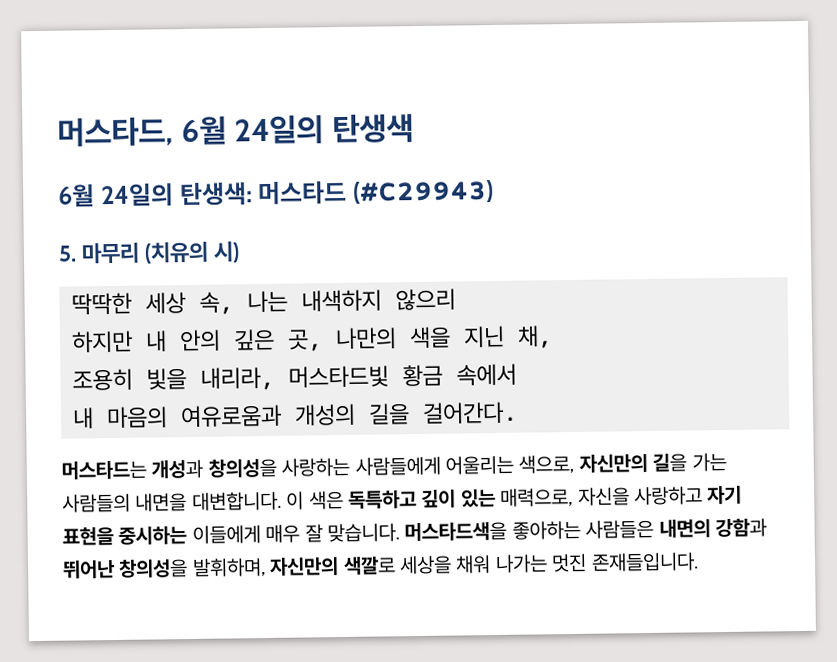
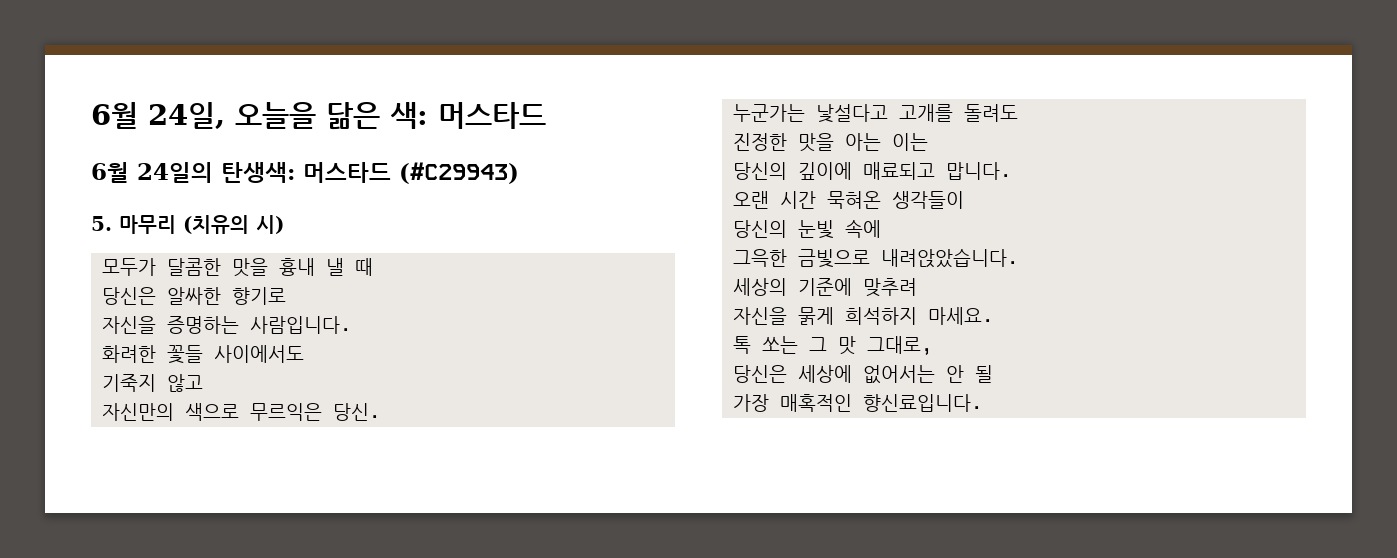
- 머스타드, 6월 24일의 탄생색
+ 6월 24일, 오늘을 닮은 색: 머스타드
- 딱딱한 세상 속, 나는 내색하지 않으리
- 하지만 내 안의 깊은 곳, 나만의 색을 지닌 채,
- 조용히 빛을 내리라, 머스타드빛 황금 속에서
- 내 마음의 여유로움과 개성의 길을 걸어간다.
- 머스타드는 개성과 창의성을 사랑하는 사람들에게 어울리는 색으로, 자신만의 길을 가는 사람들의 내면을 대변합니다. 이 색은 독특하고 깊이 있는 매력으로, 자신을 사랑하고 자기 표현을 중시하는 이들에게 매우 잘 맞습니다. 머스타드색을 좋아하는 사람들은 내면의 강함과 뛰어난 창의성을 발휘하며, 자신만의 색깔로 세상을 채워 나가는 멋진 존재들입니다.
+ 모두가 달콤한 맛을 흉내 낼 때
+ 당신은 알싸한 향기로
+ 자신을 증명하는 사람입니다.
+ 화려한 꽃들 사이에서도
+ 기죽지 않고
+ 자신만의 색으로 무르익은 당신.
+ 누군가는 낯설다고 고개를 돌려도
+ 진정한 맛을 아는 이는
+ 당신의 깊이에 매료되고 맙니다.
+ 오랜 시간 묵혀온 생각들이
+ 당신의 눈빛 속에
+ 그윽한 금빛으로 내려앉았습니다.
+ 세상의 기준에 맞추려
+ 자신을 묽게 희석하지 마세요.
+ 톡 쏘는 그 맛 그대로,
+ 당신은 세상에 없어서는 안 될
+ 가장 매혹적인 향신료입니다.

